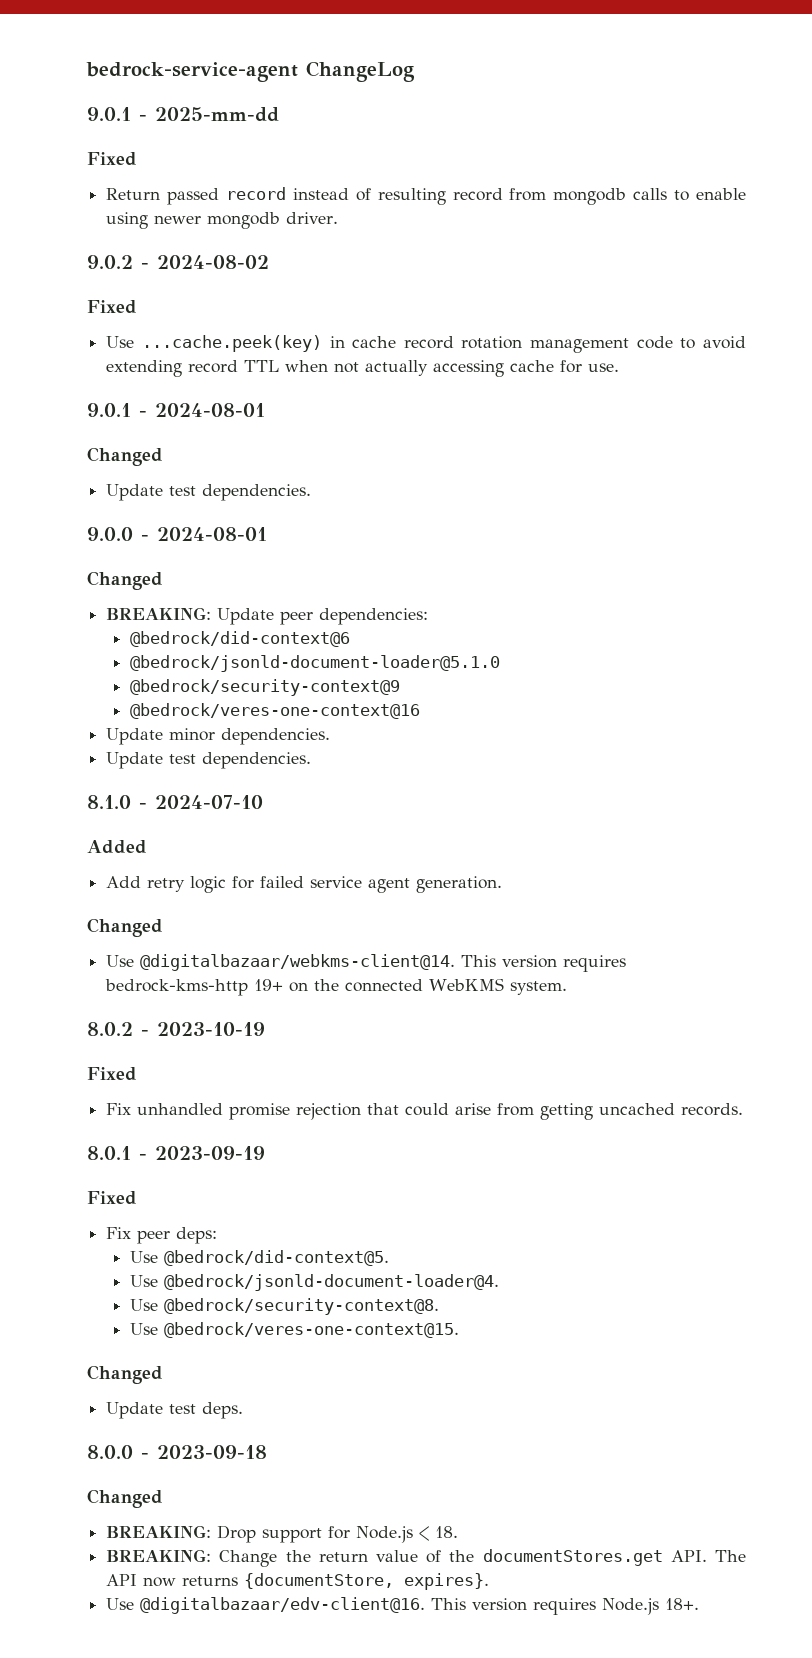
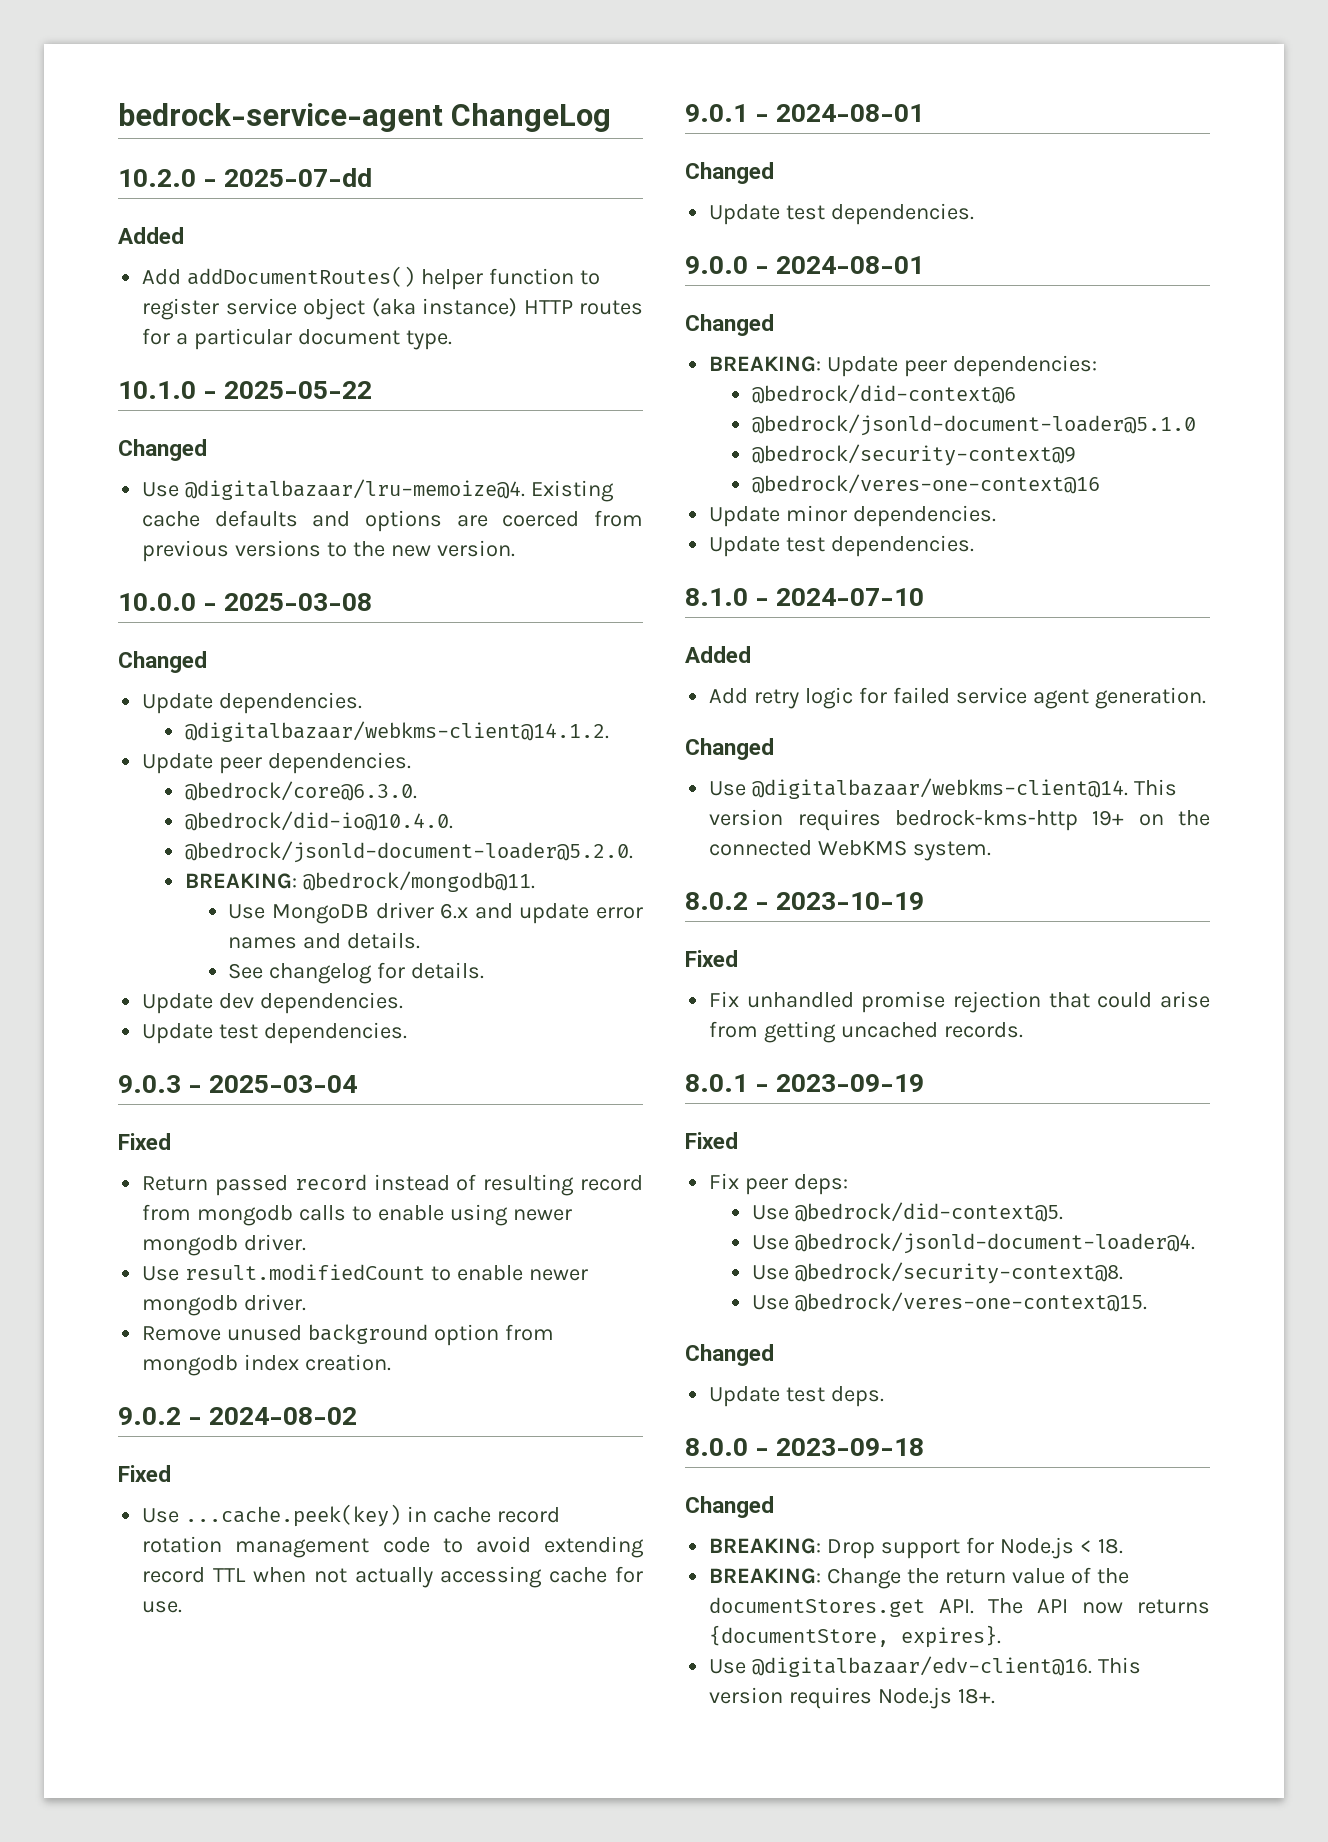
- 9.0.1 - 2025-mm-dd
+ 10.2.0 - 2025-07-dd
+ Added
+ Add addDocumentRoutes() helper function to register service object (aka instance) HTTP routes for a particular document type.
+ 10.1.0 - 2025-05-22
+ Changed
+ Use @digitalbazaar/lru-memoize@4. Existing cache defaults and options are coerced from previous versions to the new version.
+ 10.0.0 - 2025-03-08
+ Changed
+ Update dependencies.
+ @digitalbazaar/webkms-client@14.1.2.
+ Update peer dependencies.
+ @bedrock/core@6.3.0.
+ @bedrock/did-io@10.4.0.
+ @bedrock/jsonld-document-loader@5.2.0.
+ BREAKING: @bedrock/mongodb@11.
+ Use MongoDB driver 6.x and update error names and details.
+ See changelog for details.
+ Update dev dependencies.
+ Update test dependencies.
+ 9.0.3 - 2025-03-04
+ Use result.modifiedCount to enable newer mongodb driver.
+ Remove unused background option from mongodb index creation.

